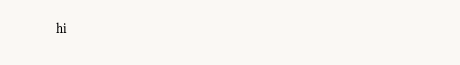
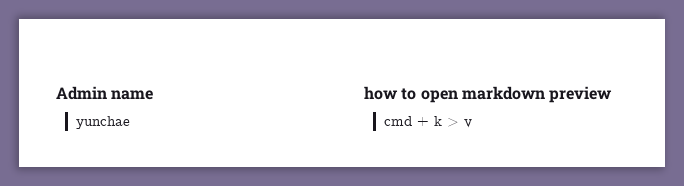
- hi
+ Admin name
+ yunchae
+ how to open markdown preview
+ cmd + k > v

